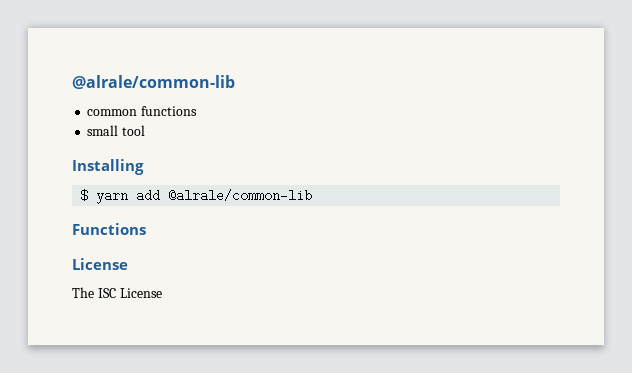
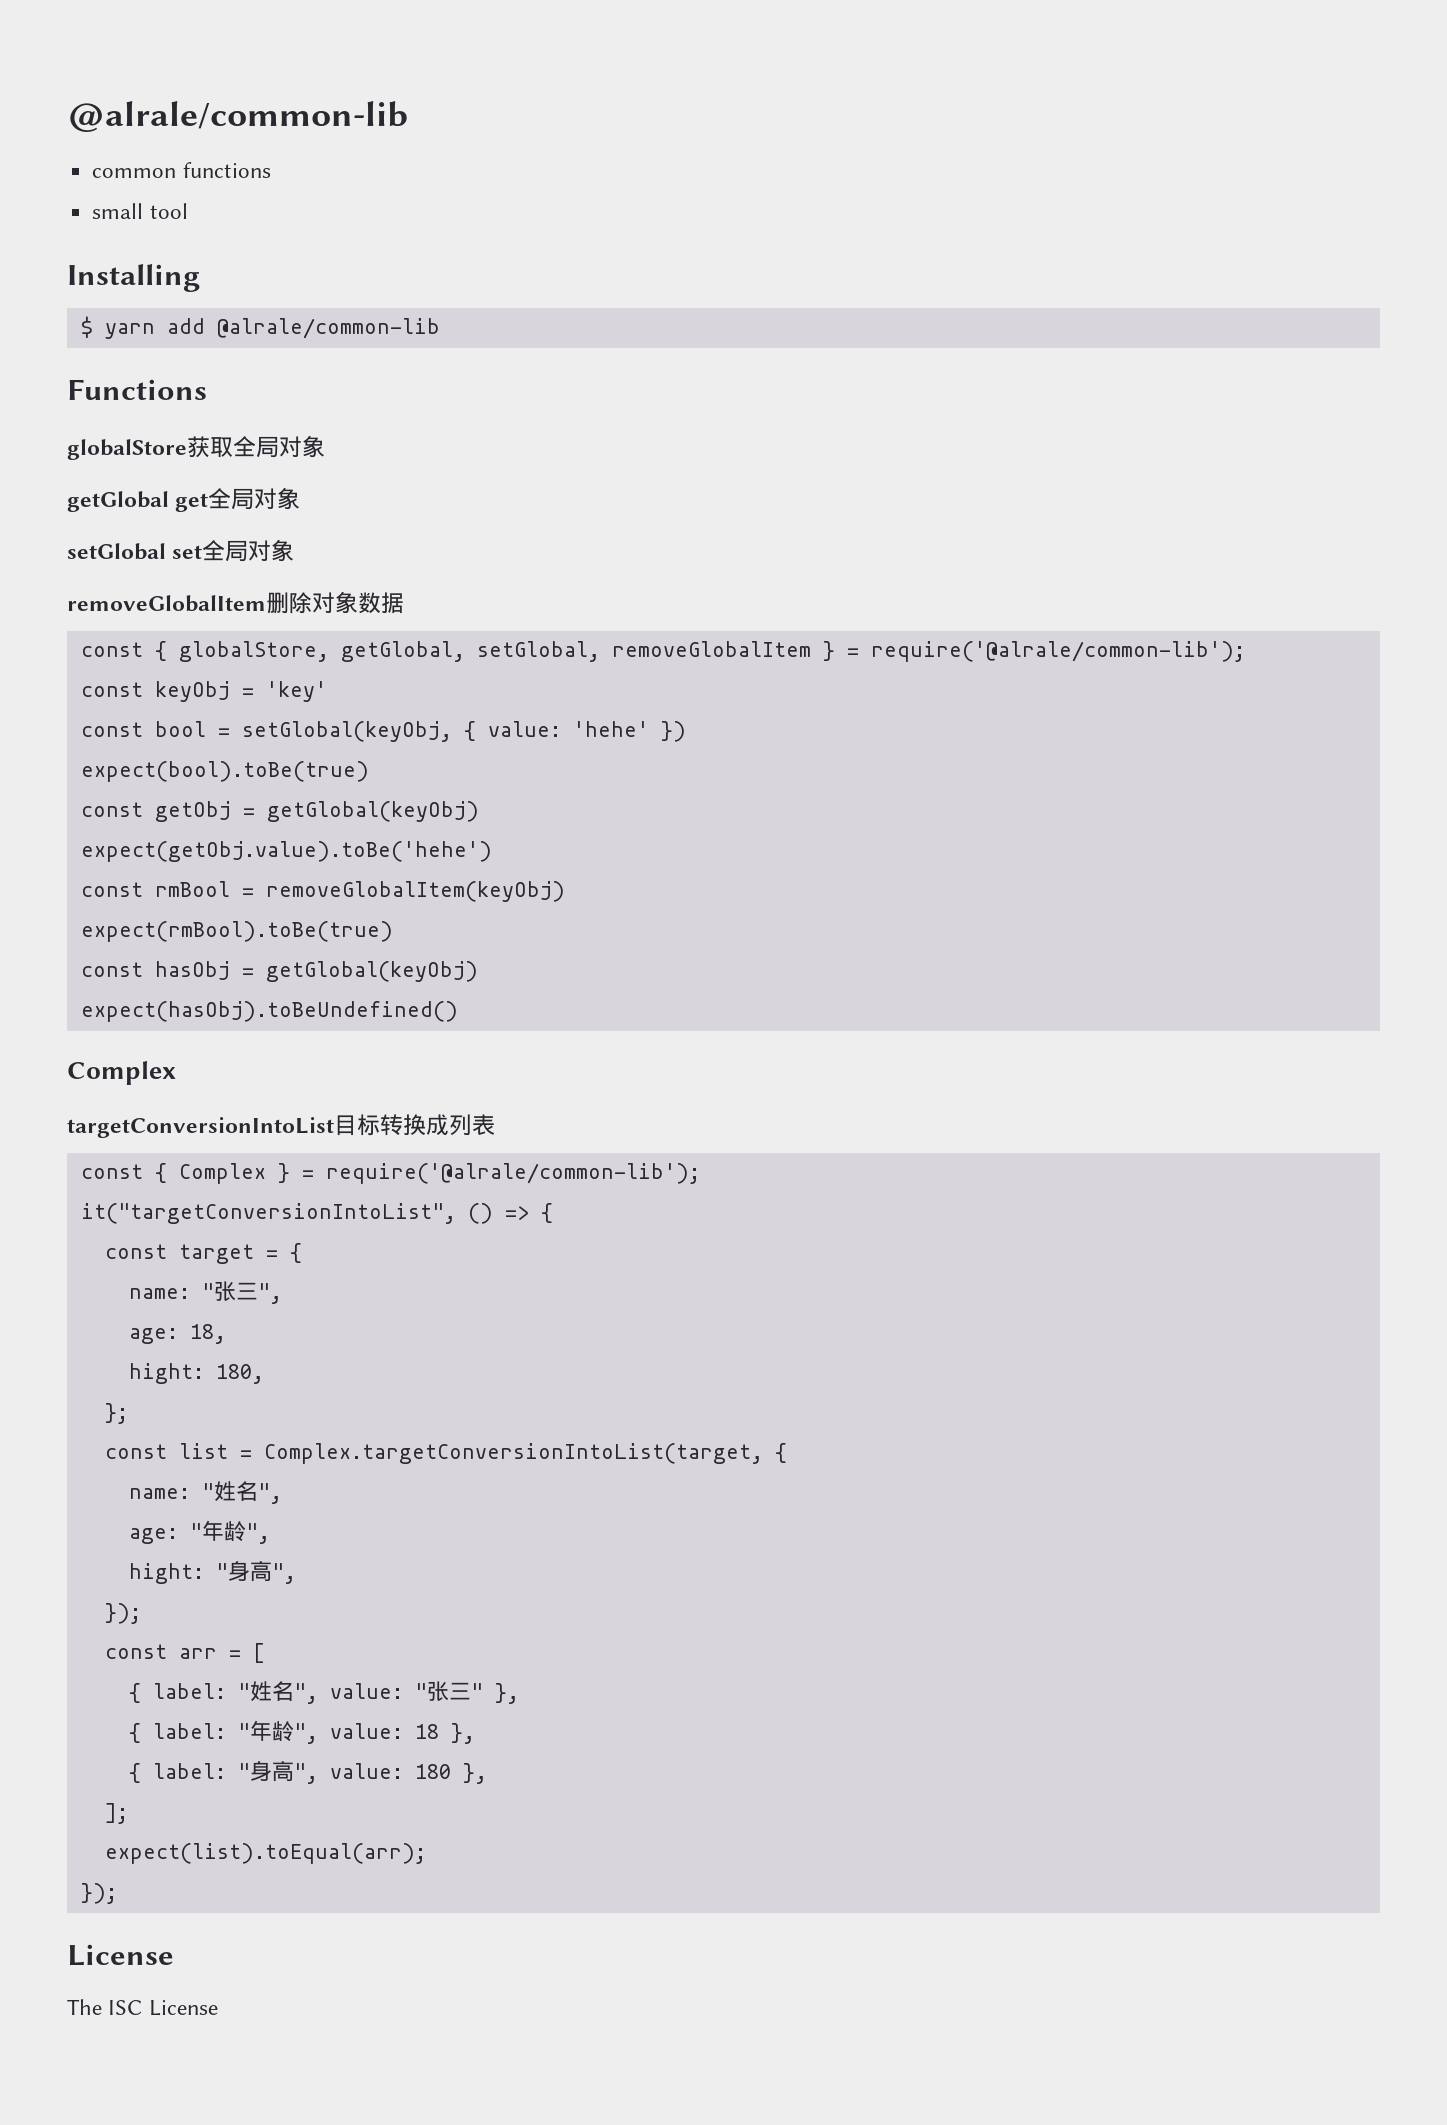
+ globalStore获取全局对象
+ getGlobal get全局对象
+ setGlobal set全局对象
+ removeGlobalItem删除对象数据
+ const { globalStore, getGlobal, setGlobal, removeGlobalItem } = require('@alrale/common-lib');
+ const keyObj = 'key'
+ const bool = setGlobal(keyObj, { value: 'hehe' })
+ expect(bool).toBe(true)
+ const getObj = getGlobal(keyObj)
+ expect(getObj.value).toBe('hehe')
+ const rmBool = removeGlobalItem(keyObj)
+ expect(rmBool).toBe(true)
+ const hasObj = getGlobal(keyObj)
+ expect(hasObj).toBeUndefined()
+ Complex
+ targetConversionIntoList目标转换成列表
+ const { Complex } = require('@alrale/common-lib');
+ it("targetConversionIntoList", () => {
+ const target = {
+ name: "张三",
+ age: 18,
+ hight: 180,
+ };
+ const list = Complex.targetConversionIntoList(target, {
+ name: "姓名",
+ age: "年龄",
+ hight: "身高",
+ });
+ const arr = [
+ { label: "姓名", value: "张三" },
+ { label: "年龄", value: 18 },
+ { label: "身高", value: 180 },
+ ];
+ expect(list).toEqual(arr);
+ });

